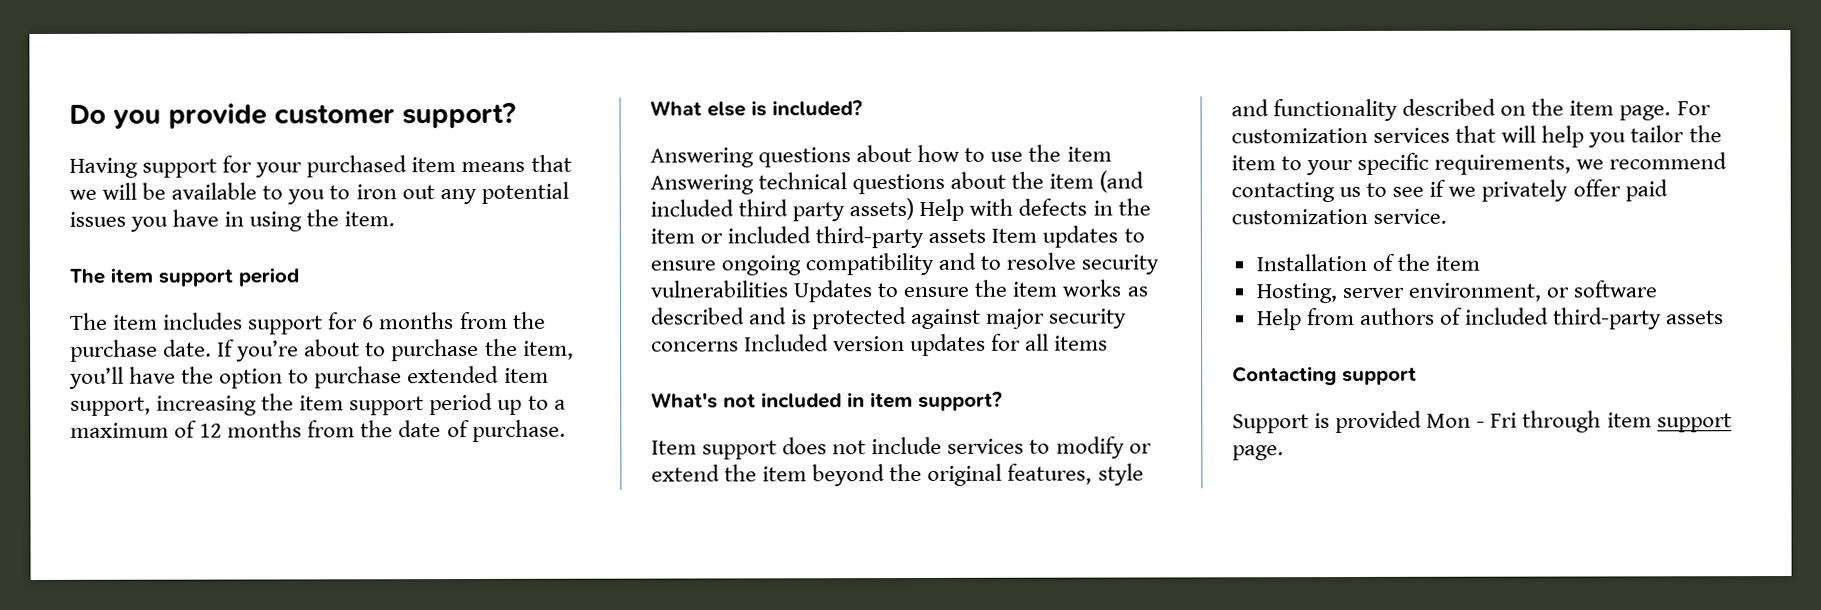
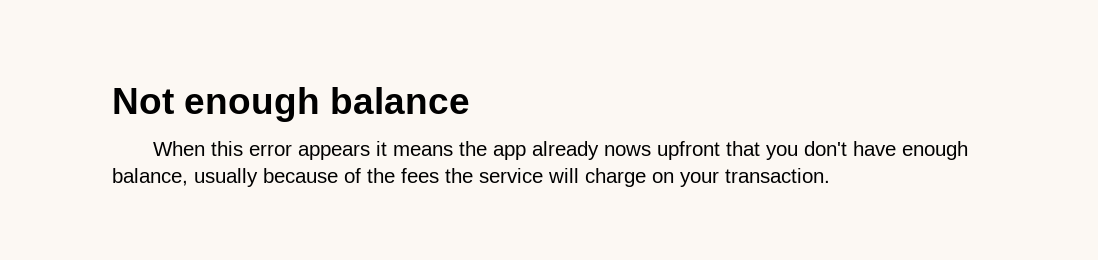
- Do you provide customer support?
- Having support for your purchased item means that we will be available to you to iron out any potential issues you have in using the item.
- The item support period
- The item includes support for 6 months from the purchase date. If you’re about to purchase the item, you’ll have the option to purchase extended item support, increasing the item support period up to a maximum of 12 months from the date of purchase.
- What else is included?
- Answering questions about how to use the item Answering technical questions about the item (and included third party assets) Help with defects in the item or included third-party assets Item updates to ensure ongoing compatibility and to resolve security vulnerabilities Updates to ensure the item works as described and is protected against major security concerns Included version updates for all items
- What's not included in item support?
- Item support does not include services to modify or extend the item beyond the original features, style and functionality described on the item page. For customization services that will help you tailor the item to your specific requirements, we recommend contacting us to see if we privately offer paid customization service.
- Installation of the item
- Hosting, server environment, or software
- Help from authors of included third-party assets
- Contacting support
- Support is provided Mon - Fri through item support page.
+ Not enough balance
+ When this error appears it means the app already nows upfront that you don't have enough balance, usually because of the fees the service will charge on your transaction.

